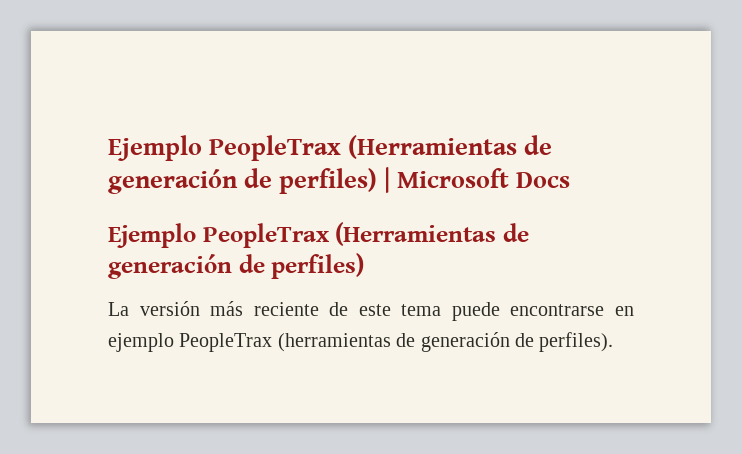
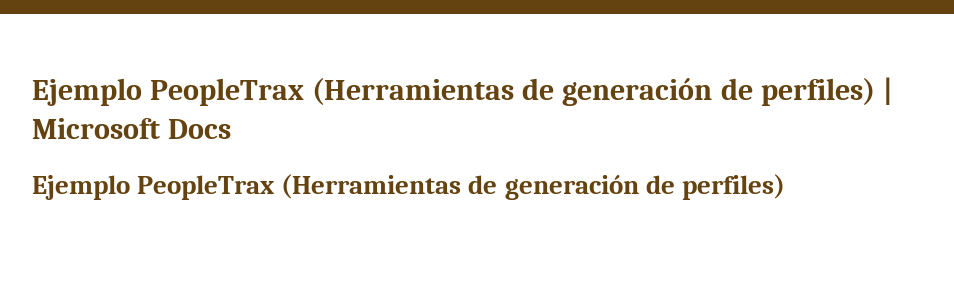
- La versión más reciente de este tema puede encontrarse en ejemplo PeopleTrax (herramientas de generación de perfiles).

